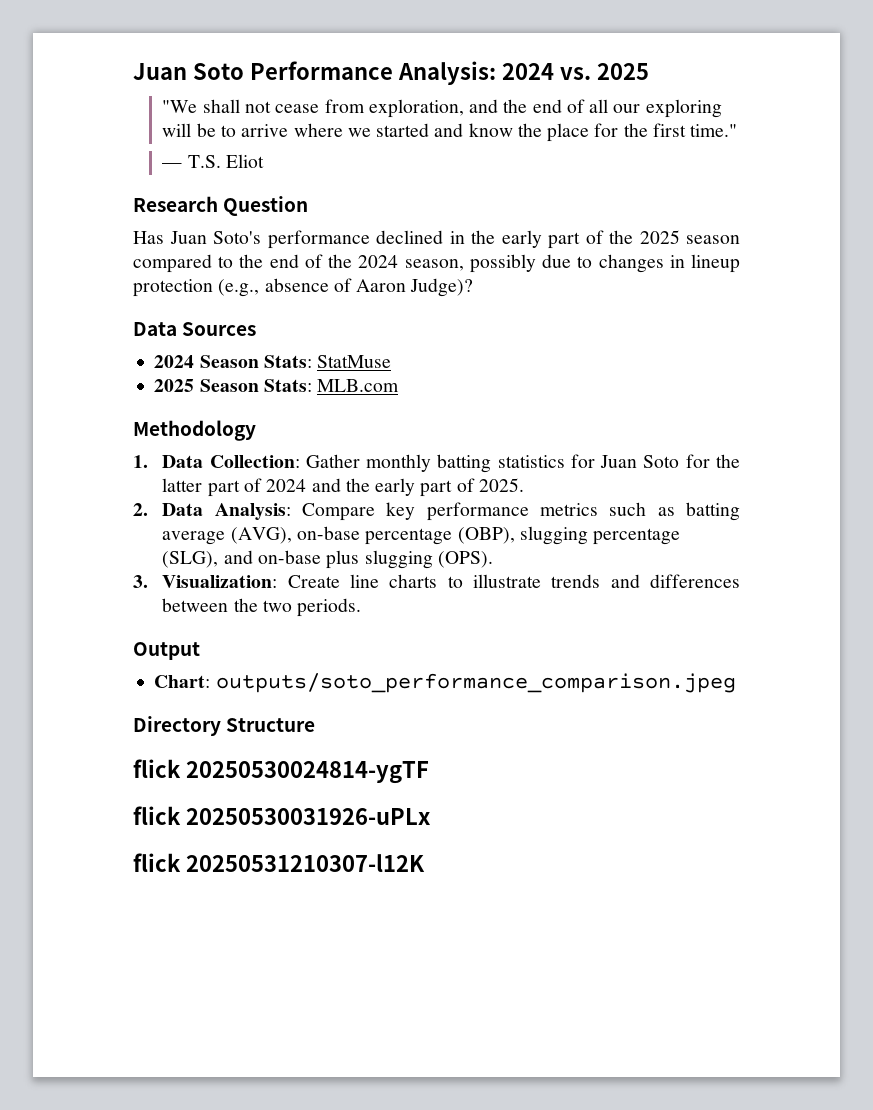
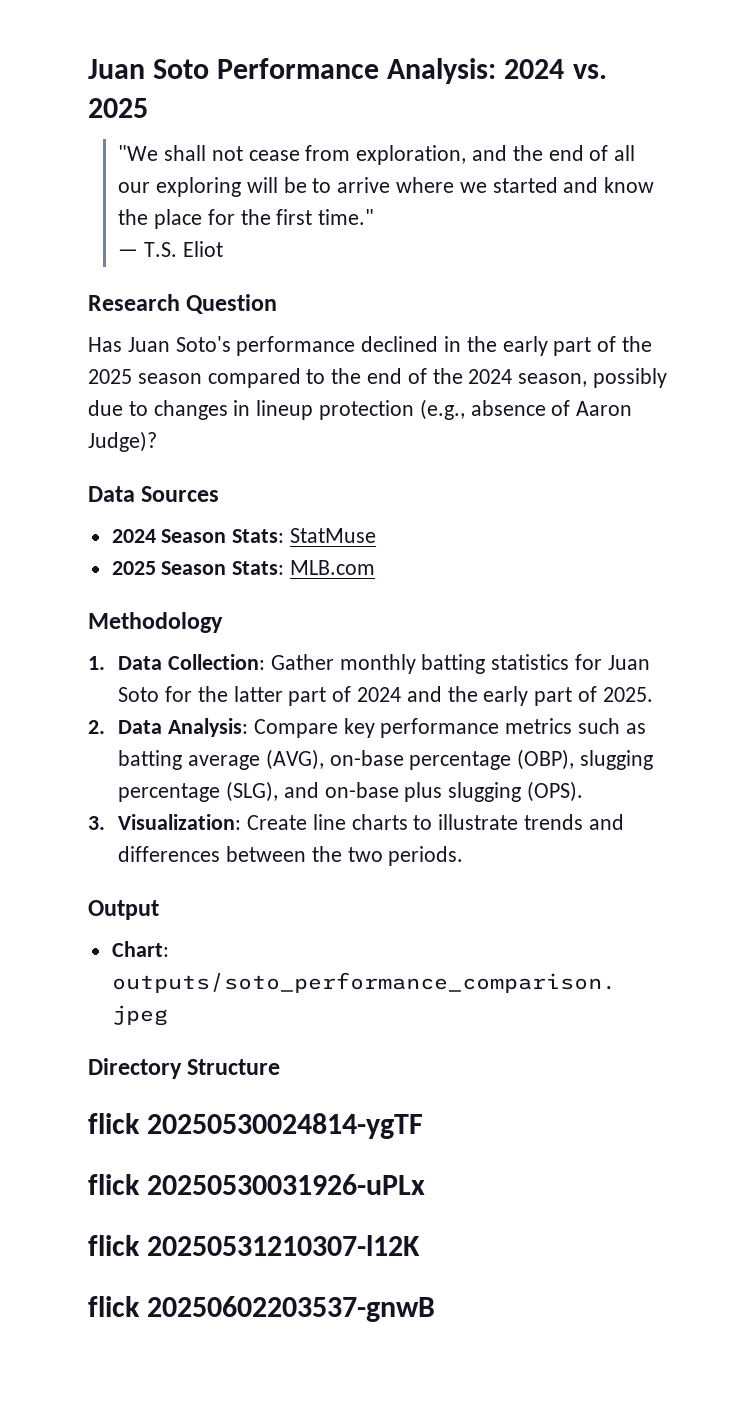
+ flick 20250602203537-gnwB

